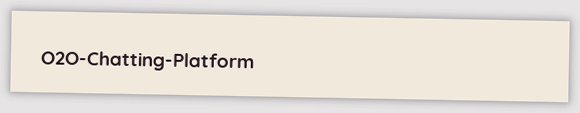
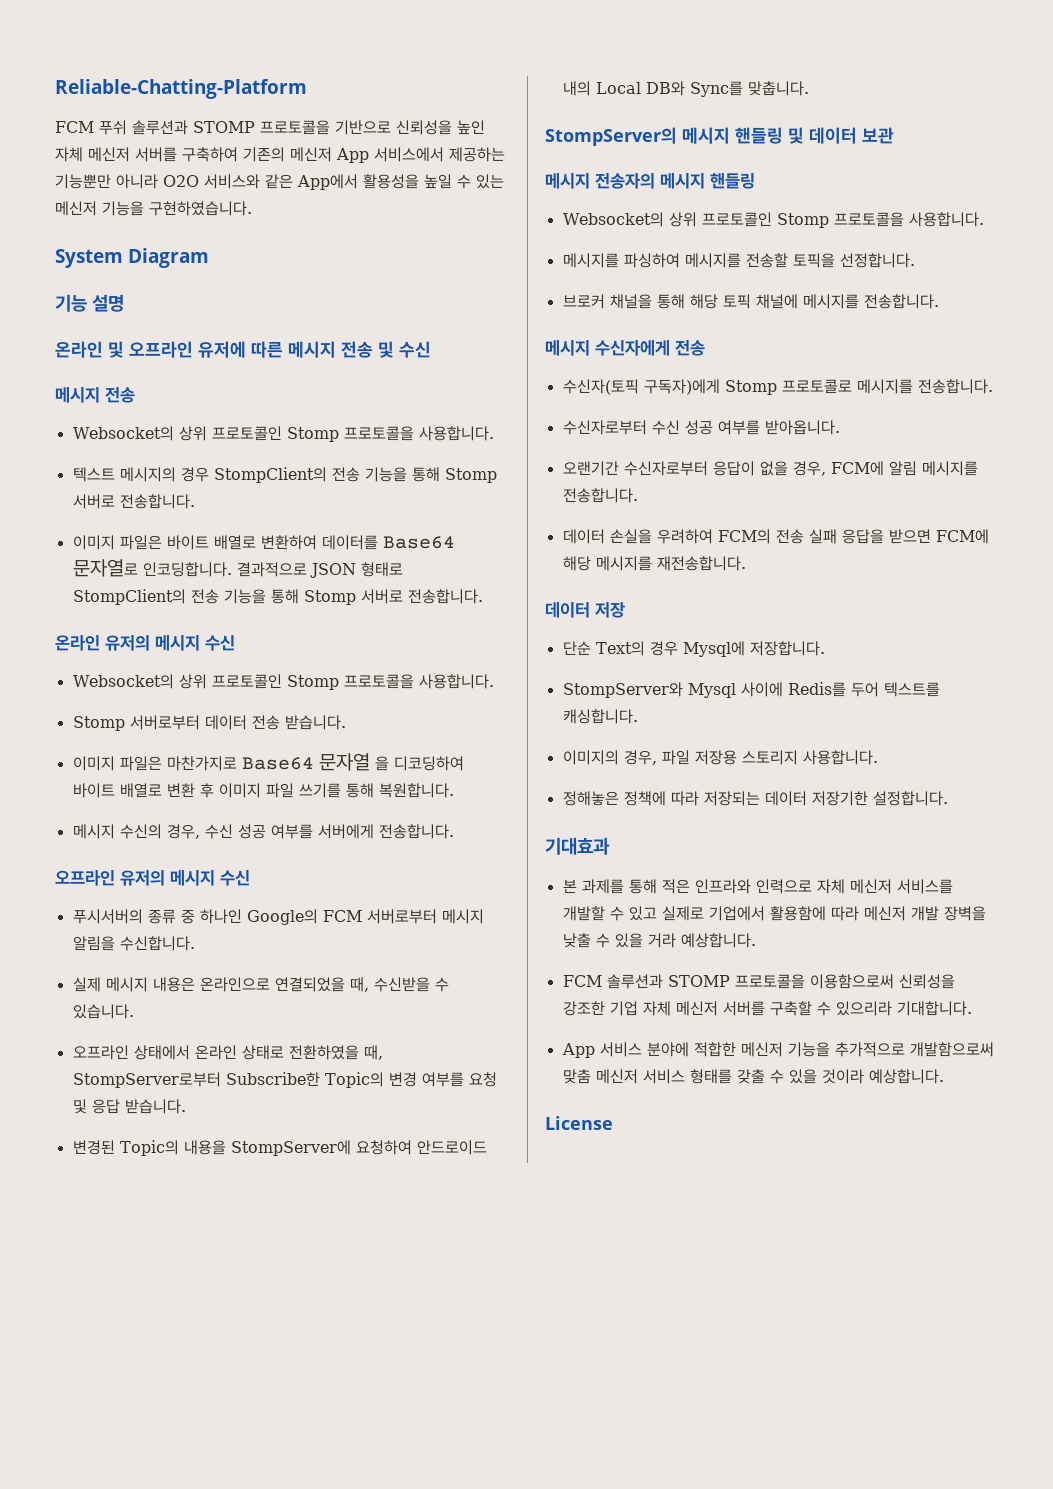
- O2O-Chatting-Platform
+ Reliable-Chatting-Platform
+ FCM 푸쉬 솔루션과 STOMP 프로토콜을 기반으로 신뢰성을 높인 자체 메신저 서버를 구축하여 기존의 메신저 App 서비스에서 제공하는 기능뿐만 아니라 O2O 서비스와 같은 App에서 활용성을 높일 수 있는 메신저 기능을 구현하였습니다.
+ System Diagram
+ 기능 설명
+ 온라인 및 오프라인 유저에 따른 메시지 전송 및 수신
+ 메시지 전송
+ Websocket의 상위 프로토콜인 Stomp 프로토콜을 사용합니다.
+ 텍스트 메시지의 경우 StompClient의 전송 기능을 통해 Stomp 서버로 전송합니다.
+ 이미지 파일은 바이트 배열로 변환하여 데이터를 Base64 문자열로 인코딩합니다. 결과적으로 JSON 형태로 StompClient의 전송 기능을 통해 Stomp 서버로 전송합니다.
+ 온라인 유저의 메시지 수신
+ Websocket의 상위 프로토콜인 Stomp 프로토콜을 사용합니다.
+ Stomp 서버로부터 데이터 전송 받습니다.
+ 이미지 파일은 마찬가지로 Base64 문자열 을 디코딩하여 바이트 배열로 변환 후 이미지 파일 쓰기를 통해 복원합니다.
+ 메시지 수신의 경우, 수신 성공 여부를 서버에게 전송합니다.
+ 오프라인 유저의 메시지 수신
+ 푸시서버의 종류 중 하나인 Google의 FCM 서버로부터 메시지 알림을 수신합니다.
+ 실제 메시지 내용은 온라인으로 연결되었을 때, 수신받을 수 있습니다.
+ 오프라인 상태에서 온라인 상태로 전환하였을 때, StompServer로부터 Subscribe한 Topic의 변경 여부를 요청 및 응답 받습니다.
+ 변경된 Topic의 내용을 StompServer에 요청하여 안드로이드 내의 Local DB와 Sync를 맞춥니다.
+ StompServer의 메시지 핸들링 및 데이터 보관
+ 메시지 전송자의 메시지 핸들링
+ Websocket의 상위 프로토콜인 Stomp 프로토콜을 사용합니다.
+ 메시지를 파싱하여 메시지를 전송할 토픽을 선정합니다.
+ 브로커 채널을 통해 해당 토픽 채널에 메시지를 전송합니다.
+ 메시지 수신자에게 전송
+ 수신자(토픽 구독자)에게 Stomp 프로토콜로 메시지를 전송합니다.
+ 수신자로부터 수신 성공 여부를 받아옵니다.
+ 오랜기간 수신자로부터 응답이 없을 경우, FCM에 알림 메시지를 전송합니다.
+ 데이터 손실을 우려하여 FCM의 전송 실패 응답을 받으면 FCM에 해당 메시지를 재전송합니다.
+ 데이터 저장
+ 단순 Text의 경우 Mysql에 저장합니다.
+ StompServer와 Mysql 사이에 Redis를 두어 텍스트를 캐싱합니다.
+ 이미지의 경우, 파일 저장용 스토리지 사용합니다.
+ 정해놓은 정책에 따라 저장되는 데이터 저장기한 설정합니다.
+ 기대효과
+ 본 과제를 통해 적은 인프라와 인력으로 자체 메신저 서비스를 개발할 수 있고 실제로 기업에서 활용함에 따라 메신저 개발 장벽을 낮출 수 있을 거라 예상합니다.
+ FCM 솔루션과 STOMP 프로토콜을 이용함으로써 신뢰성을 강조한 기업 자체 메신저 서버를 구축할 수 있으리라 기대합니다.
+ App 서비스 분야에 적합한 메신저 기능을 추가적으로 개발함으로써 맞춤 메신저 서비스 형태를 갖출 수 있을 것이라 예상합니다.
+ License

